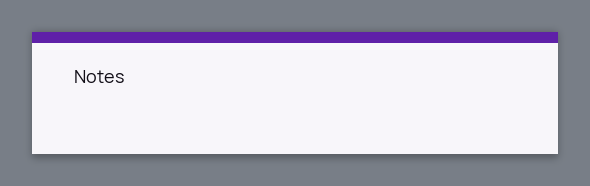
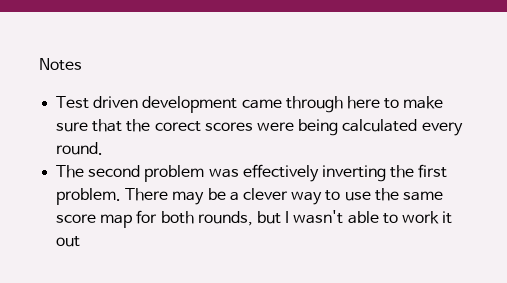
+ Test driven development came through here to make sure that the corect scores were being calculated every round.
+ The second problem was effectively inverting the first problem. There may be a clever way to use the same score map for both rounds, but I wasn't able to work it out

